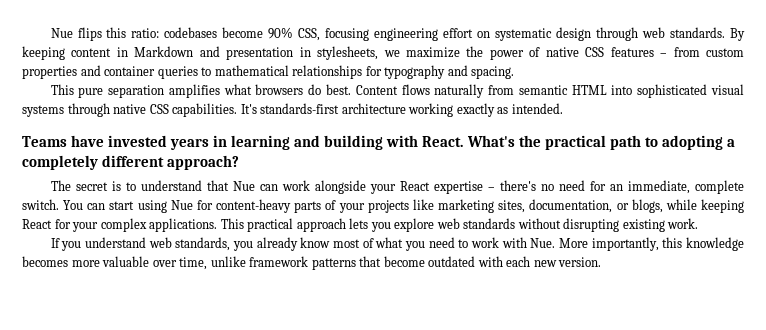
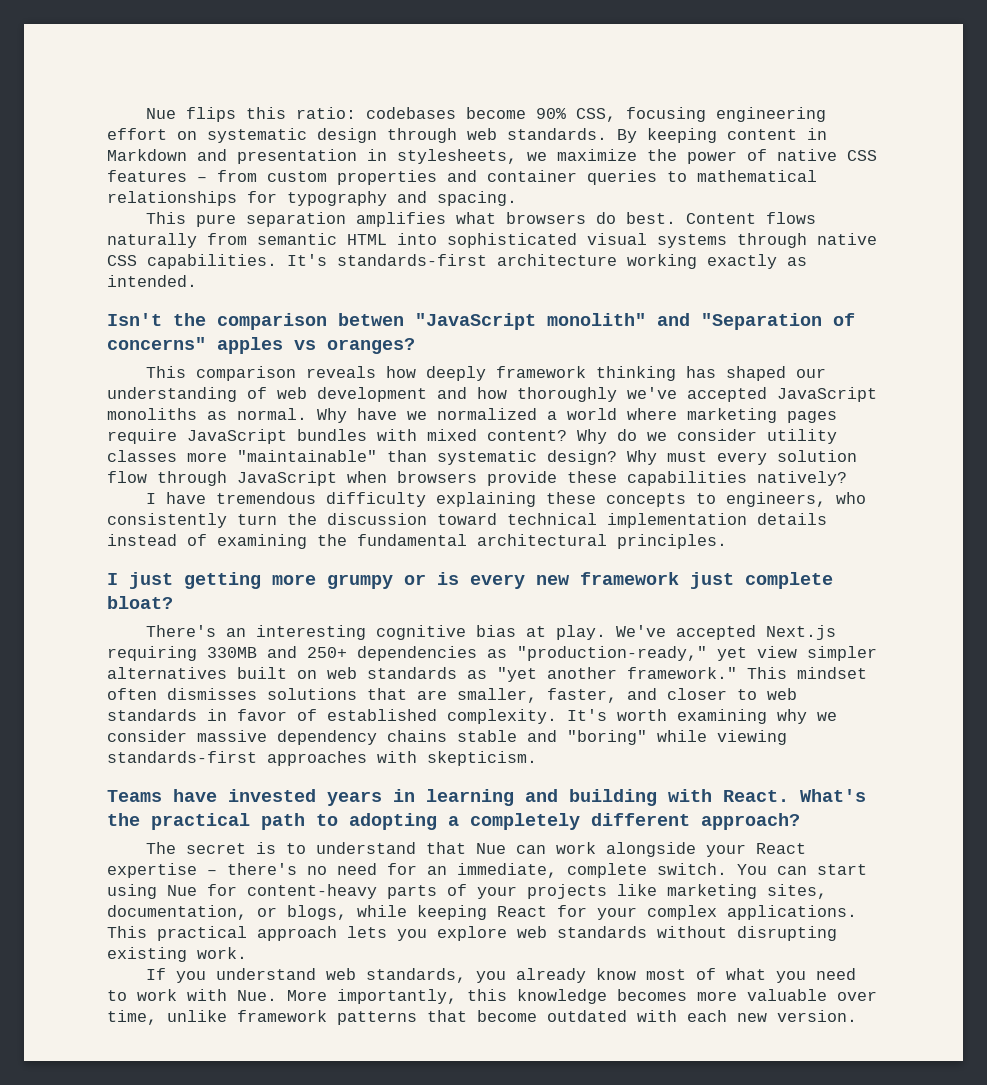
+ Isn't the comparison betwen "JavaScript monolith" and "Separation of concerns" apples vs oranges?
+ This comparison reveals how deeply framework thinking has shaped our understanding of web development and how thoroughly we've accepted JavaScript monoliths as normal. Why have we normalized a world where marketing pages require JavaScript bundles with mixed content? Why do we consider utility classes more "maintainable" than systematic design? Why must every solution flow through JavaScript when browsers provide these capabilities natively?
+ I have tremendous difficulty explaining these concepts to engineers, who consistently turn the discussion toward technical implementation details instead of examining the fundamental architectural principles.
+ I just getting more grumpy or is every new framework just complete bloat?
+ There's an interesting cognitive bias at play. We've accepted Next.js requiring 330MB and 250+ dependencies as "production-ready," yet view simpler alternatives built on web standards as "yet another framework." This mindset often dismisses solutions that are smaller, faster, and closer to web standards in favor of established complexity. It's worth examining why we consider massive dependency chains stable and "boring" while viewing standards-first approaches with skepticism.

